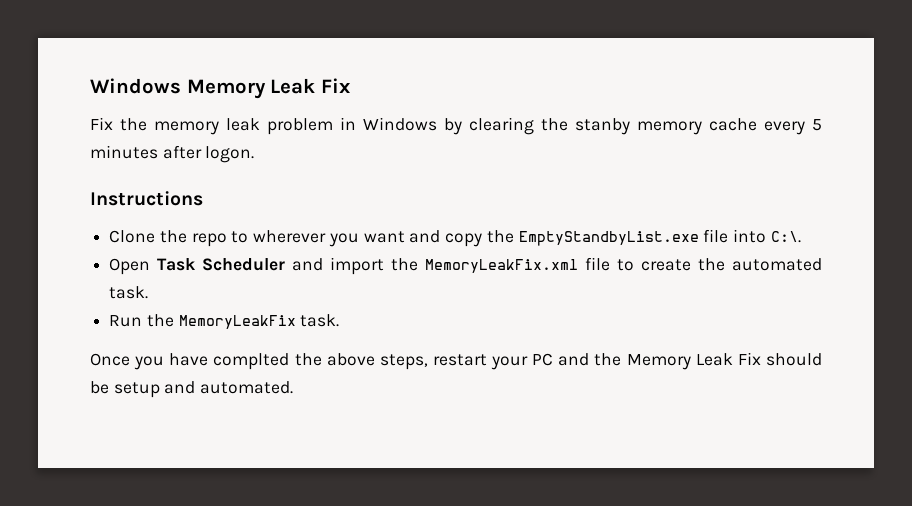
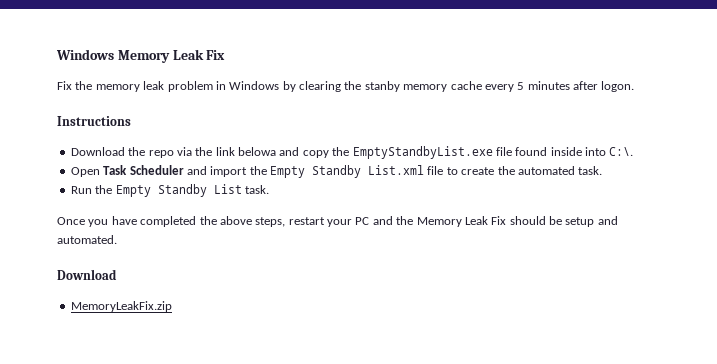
- Clone the repo to wherever you want and copy the EmptyStandbyList.exe file into C:\.
+ Download the repo via the link belowa and copy the EmptyStandbyList.exe file found inside into C:\.
- Open Task Scheduler and import the MemoryLeakFix.xml file to create the automated task.
+ Open Task Scheduler and import the Empty Standby List.xml file to create the automated task.
- Run the MemoryLeakFix task.
+ Run the Empty Standby List task.
- Once you have complted the above steps, restart your PC and the Memory Leak Fix should be setup and automated.
+ Once you have completed the above steps, restart your PC and the Memory Leak Fix should be setup and automated.
+ Download
+ MemoryLeakFix.zip

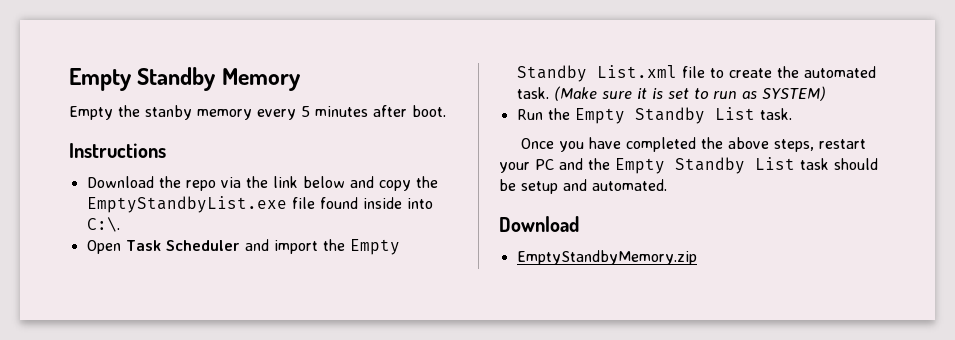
- Windows Memory Leak Fix
- Fix the memory leak problem in Windows by clearing the stanby memory cache every 5 minutes after logon.
+ Empty Standby Memory
+ Empty the stanby memory every 5 minutes after boot.
- Download the repo via the link belowa and copy the EmptyStandbyList.exe file found inside into C:\.
+ Download the repo via the link below and copy the EmptyStandbyList.exe file found inside into C:\.
+ (Make sure it is set to run as SYSTEM)
- Once you have completed the above steps, restart your PC and the Memory Leak Fix should be setup and automated.
+ Once you have completed the above steps, restart your PC and the Empty Standby List task should be setup and automated.
- MemoryLeakFix.zip
+ EmptyStandbyMemory.zip

